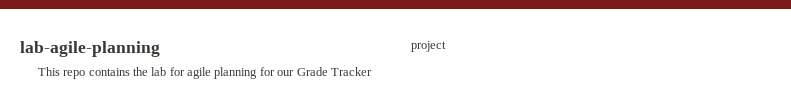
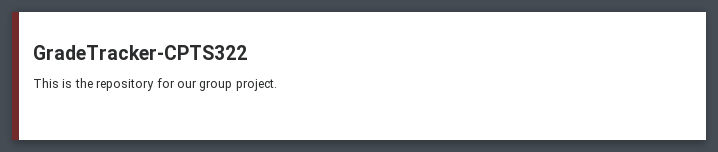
- lab-agile-planning
+ GradeTracker-CPTS322
- This repo contains the lab for agile planning for our Grade Tracker project
+ This is the repository for our group project.

